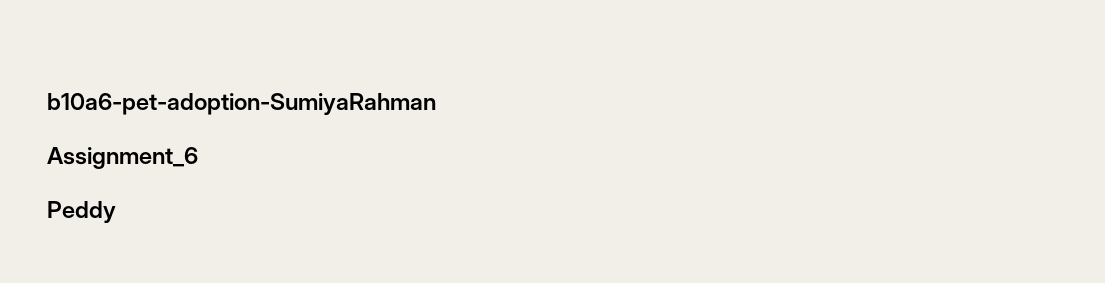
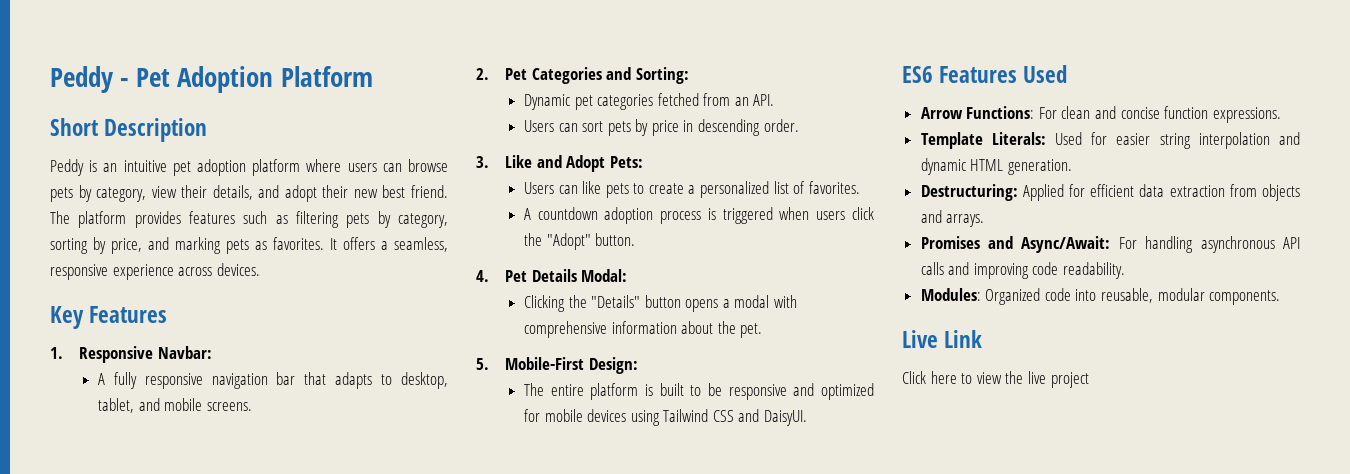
- b10a6-pet-adoption-SumiyaRahman
- Assignment_6
- Peddy
+ Peddy - Pet Adoption Platform
+ Short Description
+ Peddy is an intuitive pet adoption platform where users can browse pets by category, view their details, and adopt their new best friend. The platform provides features such as filtering pets by category, sorting by price, and marking pets as favorites. It offers a seamless, responsive experience across devices.
+ Key Features
+ 1. Responsive Navbar:
+ A fully responsive navigation bar that adapts to desktop, tablet, and mobile screens.
+ 2. Pet Categories and Sorting:
+ Dynamic pet categories fetched from an API.
+ Users can sort pets by price in descending order.
+ 3. Like and Adopt Pets:
+ Users can like pets to create a personalized list of favorites.
+ A countdown adoption process is triggered when users click the "Adopt" button.
+ 4. Pet Details Modal:
+ Clicking the "Details" button opens a modal with comprehensive information about the pet.
+ 5. Mobile-First Design:
+ The entire platform is built to be responsive and optimized for mobile devices using Tailwind CSS and DaisyUI.
+ ES6 Features Used
+ Arrow Functions: For clean and concise function expressions.
+ Template Literals: Used for easier string interpolation and dynamic HTML generation.
+ Destructuring: Applied for efficient data extraction from objects and arrays.
+ Promises and Async/Await: For handling asynchronous API calls and improving code readability.
+ Modules: Organized code into reusable, modular components.
+ Live Link
+ Click here to view the live project

